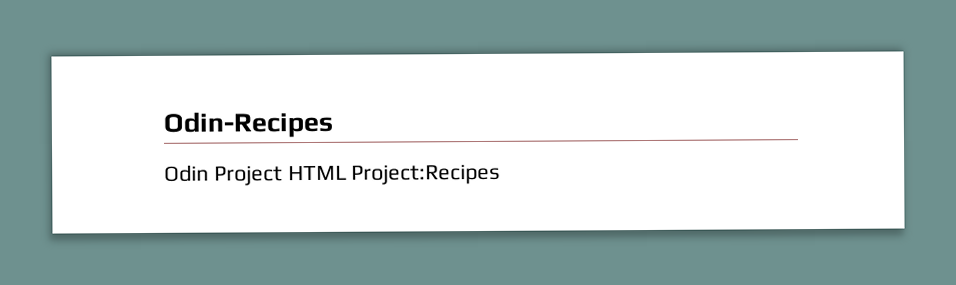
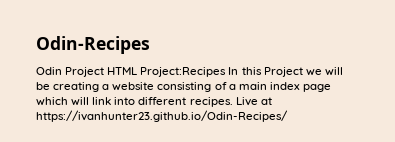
- Odin Project HTML Project:Recipes
+ Odin Project HTML Project:Recipes In this Project we will be creating a website consisting of a main index page which will link into different recipes. Live at https://ivanhunter23.github.io/Odin-Recipes/

